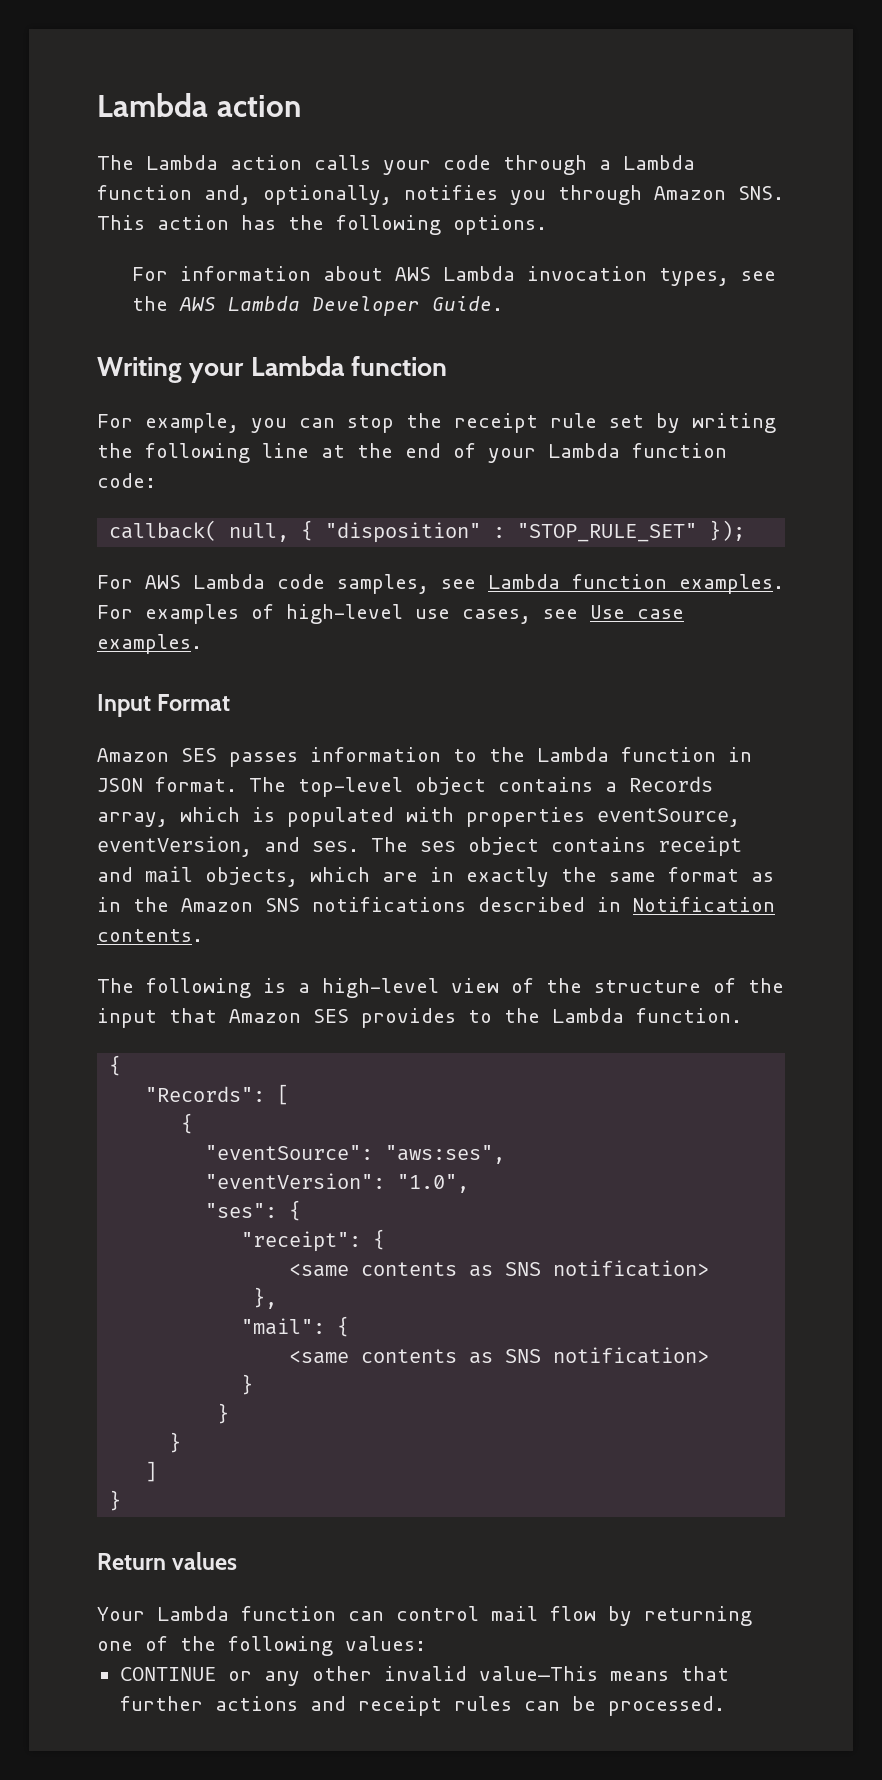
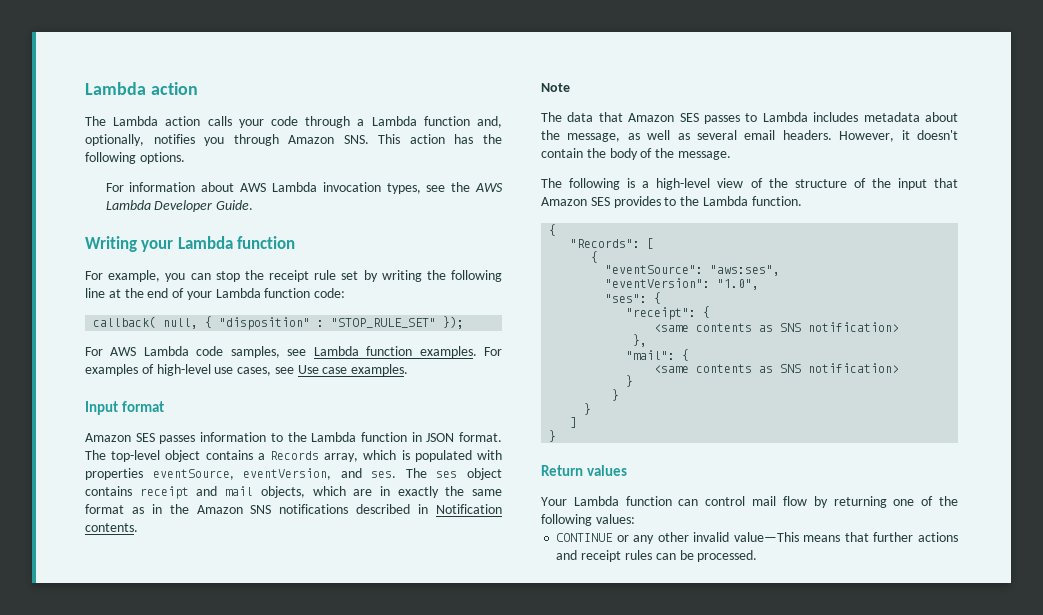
- Input Format
+ Input format
+ Note
+ The data that Amazon SES passes to Lambda includes metadata about the message, as well as several email headers. However, it doesn't contain the body of the message.

